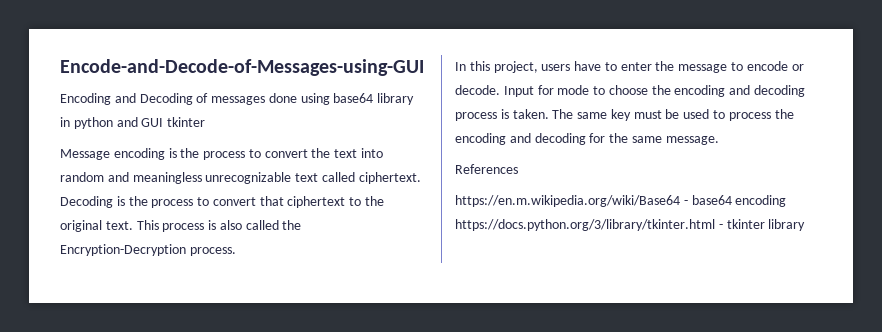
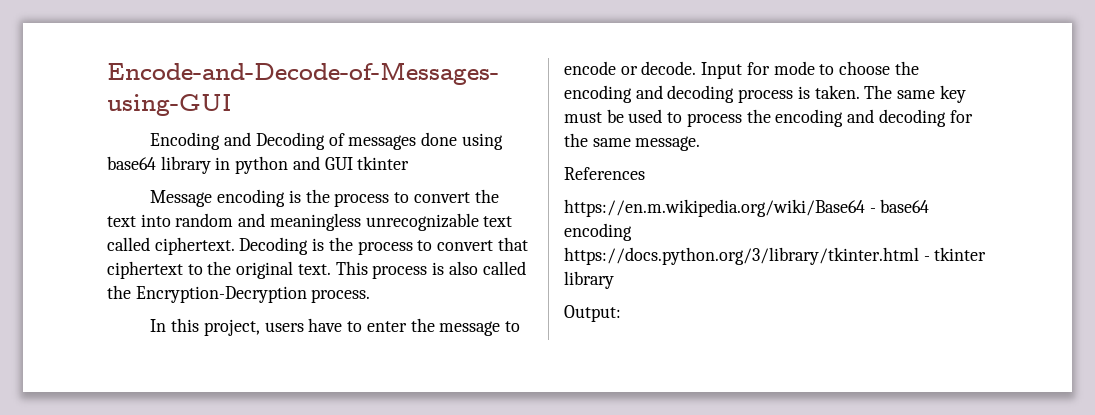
+ Output:

